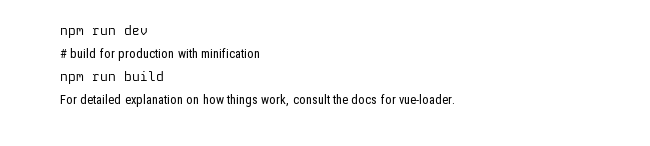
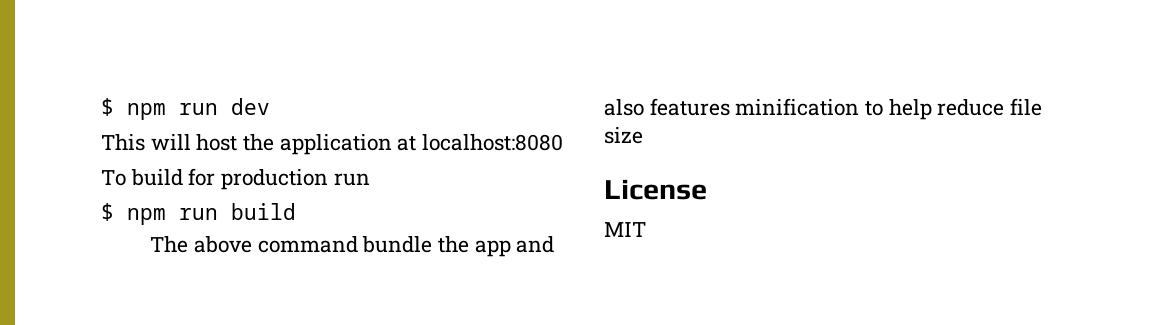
- npm run dev
+ $ npm run dev
- # build for production with minification
- npm run build
+ This will host the application at localhost:8080
+ To build for production run
+ $ npm run build
- For detailed explanation on how things work, consult the docs for vue-loader.
+ The above command bundle the app and also features minification to help reduce file size
+ License
+ MIT

